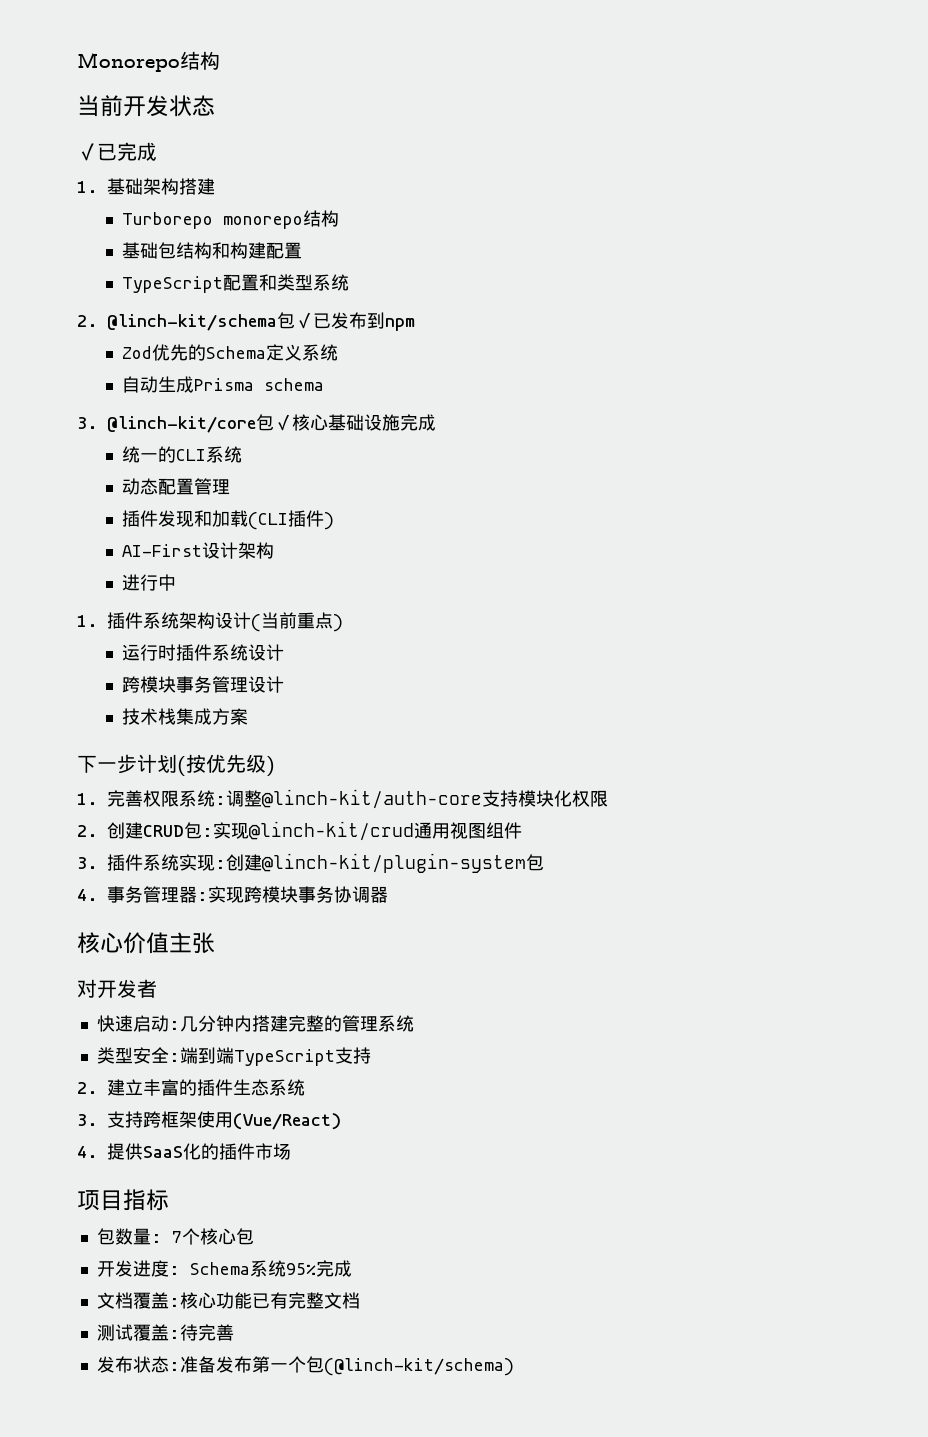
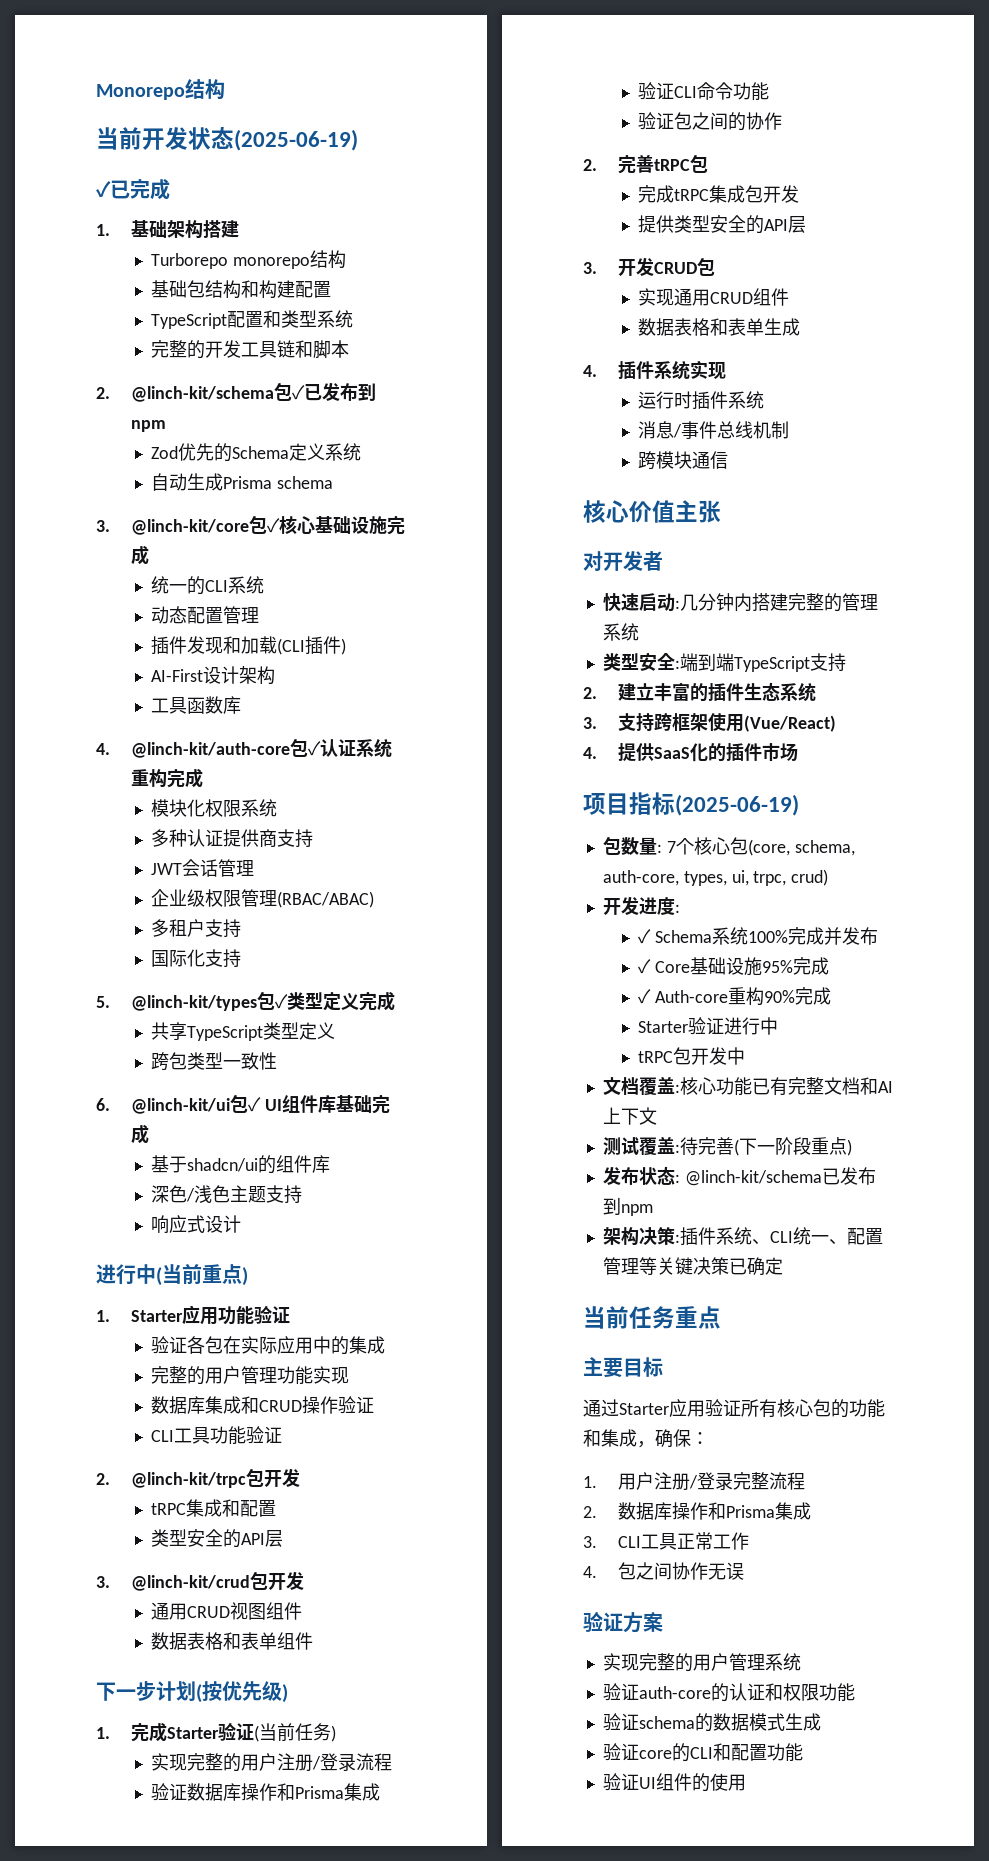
- 当前开发状态
+ 当前开发状态(2025-06-19)
+ 完整的开发工具链和脚本
- 进行中
- 1.插件系统架构设计(当前重点)
- 运行时插件系统设计
- 跨模块事务管理设计
- 技术栈集成方案
+ 工具函数库
+ 4. @linch-kit/auth-core包✓认证系统重构完成
+ 模块化权限系统
+ 多种认证提供商支持
+ JWT会话管理
+ 企业级权限管理(RBAC/ABAC)
+ 多租户支持
+ 国际化支持
+ 5. @linch-kit/types包✓类型定义完成
+ 共享TypeScript类型定义
+ 跨包类型一致性
+ 6. @linch-kit/ui包✓ UI组件库基础完成
+ 基于shadcn/ui的组件库
+ 深色/浅色主题支持
+ 响应式设计
+ 进行中(当前重点)
+ 1. Starter应用功能验证
+ 验证各包在实际应用中的集成
+ 完整的用户管理功能实现
+ 数据库集成和CRUD操作验证
+ CLI工具功能验证
+ 2. @linch-kit/trpc包开发
+ tRPC集成和配置
+ 类型安全的API层
+ 3. @linch-kit/crud包开发
+ 通用CRUD视图组件
+ 数据表格和表单组件
- 1.完善权限系统:调整@linch-kit/auth-core支持模块化权限
- 2.创建CRUD包:实现@linch-kit/crud通用视图组件
- 3.插件系统实现:创建@linch-kit/plugin-system包
- 4.事务管理器:实现跨模块事务协调器
+ 1.完成Starter验证(当前任务)
+ 实现完整的用户注册/登录流程
+ 验证数据库操作和Prisma集成
+ 验证CLI命令功能
+ 验证包之间的协作
+ 2.完善tRPC包
+ 完成tRPC集成包开发
+ 提供类型安全的API层
+ 3.开发CRUD包
+ 实现通用CRUD组件
+ 数据表格和表单生成
+ 4.插件系统实现
+ 运行时插件系统
+ 消息/事件总线机制
+ 跨模块通信
- 项目指标
+ 项目指标(2025-06-19)
- 包数量: 7个核心包
+ 包数量: 7个核心包(core, schema, auth-core, types, ui, trpc, crud)
- 开发进度: Schema系统95%完成
+ 开发进度:
+ ✓ Schema系统100%完成并发布
+ ✓ Core基础设施95%完成
+ ✓ Auth-core重构90%完成
+ Starter验证进行中
+ tRPC包开发中
- 文档覆盖:核心功能已有完整文档
+ 文档覆盖:核心功能已有完整文档和AI上下文
- 测试覆盖:待完善
- 发布状态:准备发布第一个包(@linch-kit/schema)
+ 测试覆盖:待完善(下一阶段重点)
+ 发布状态: @linch-kit/schema已发布到npm
+ 架构决策:插件系统、CLI统一、配置管理等关键决策已确定
+ 当前任务重点
+ 主要目标
+ 通过Starter应用验证所有核心包的功能和集成，确保：
+ 1.用户注册/登录完整流程
+ 2.数据库操作和Prisma集成
+ 3. CLI工具正常工作
+ 4.包之间协作无误
+ 验证方案
+ 实现完整的用户管理系统
+ 验证auth-core的认证和权限功能
+ 验证schema的数据模式生成
+ 验证core的CLI和配置功能
+ 验证UI组件的使用

